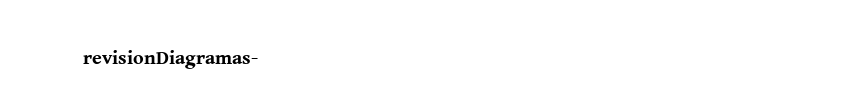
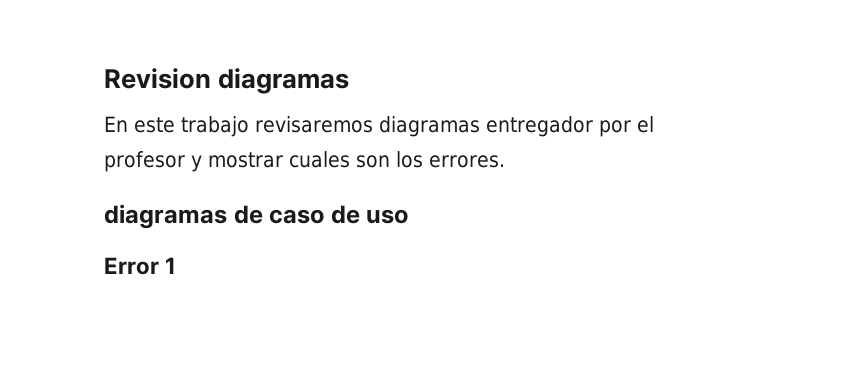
- revisionDiagramas-
+ Revision diagramas
+ En este trabajo revisaremos diagramas entregador por el profesor y mostrar cuales son los errores.
+ diagramas de caso de uso
+ Error 1

